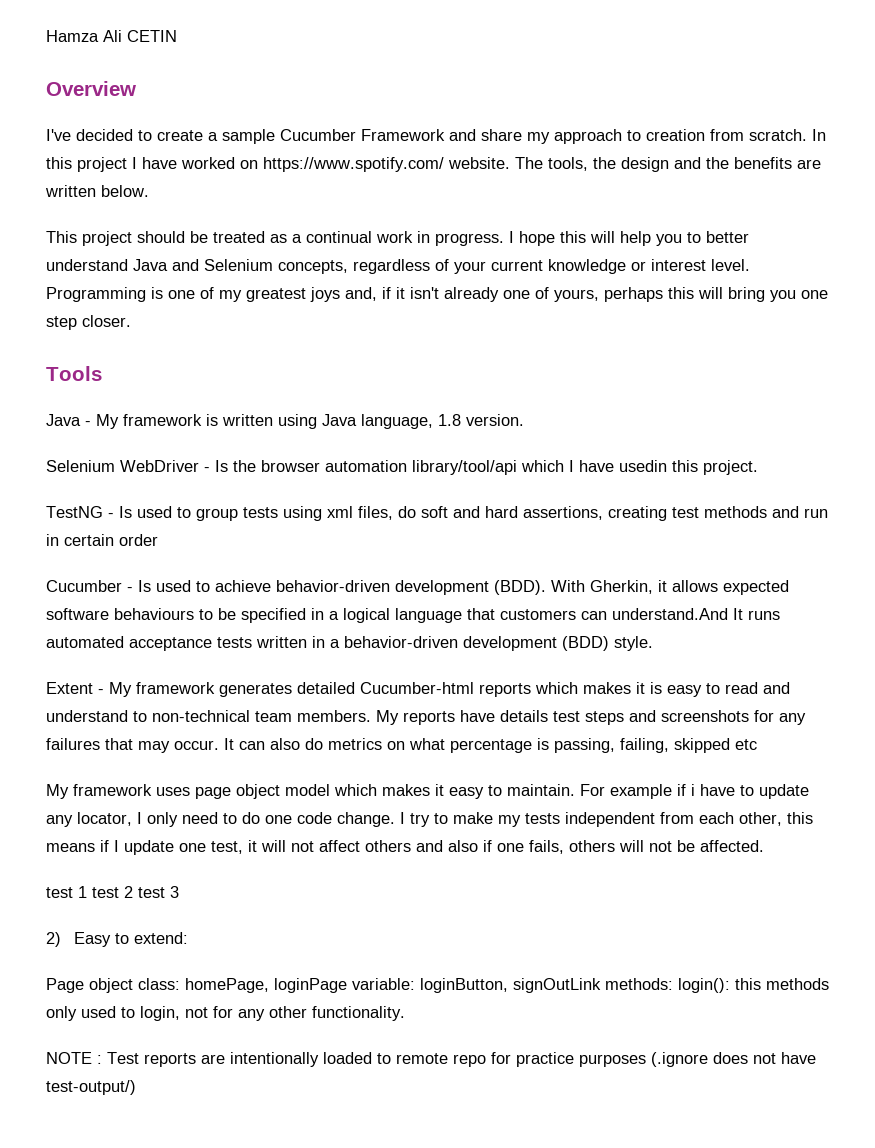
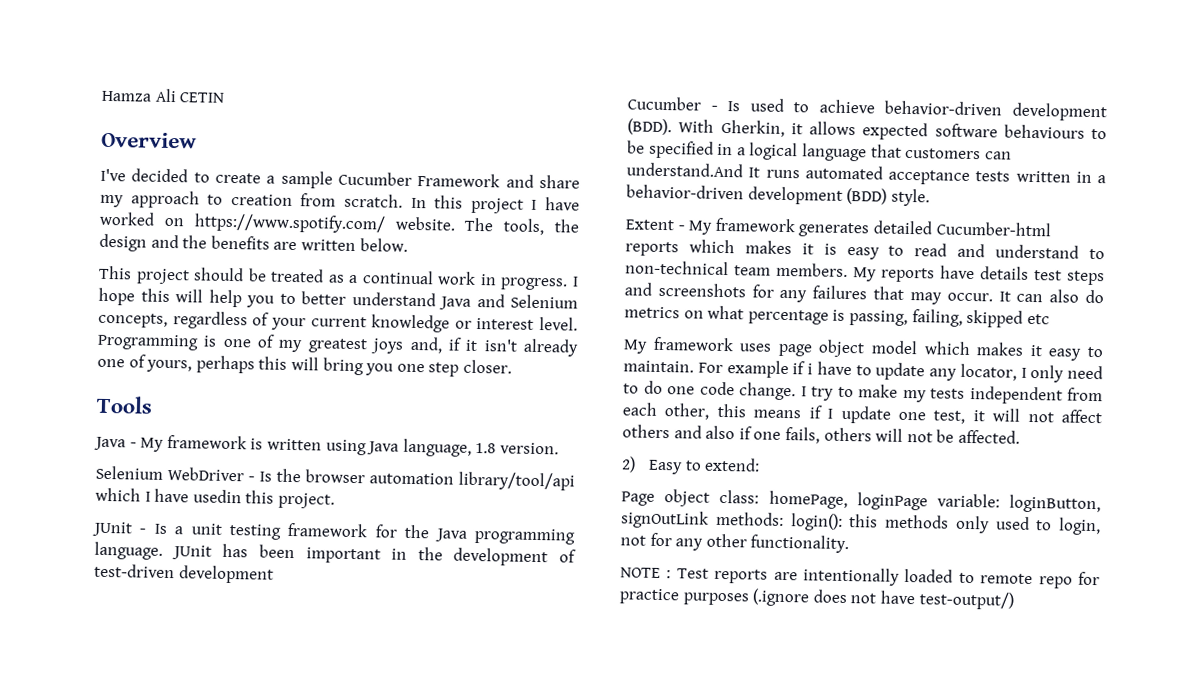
- TestNG - Is used to group tests using xml files, do soft and hard assertions, creating test methods and run in certain order
+ JUnit - Is a unit testing framework for the Java programming language. JUnit has been important in the development of test-driven development
- test 1 test 2 test 3

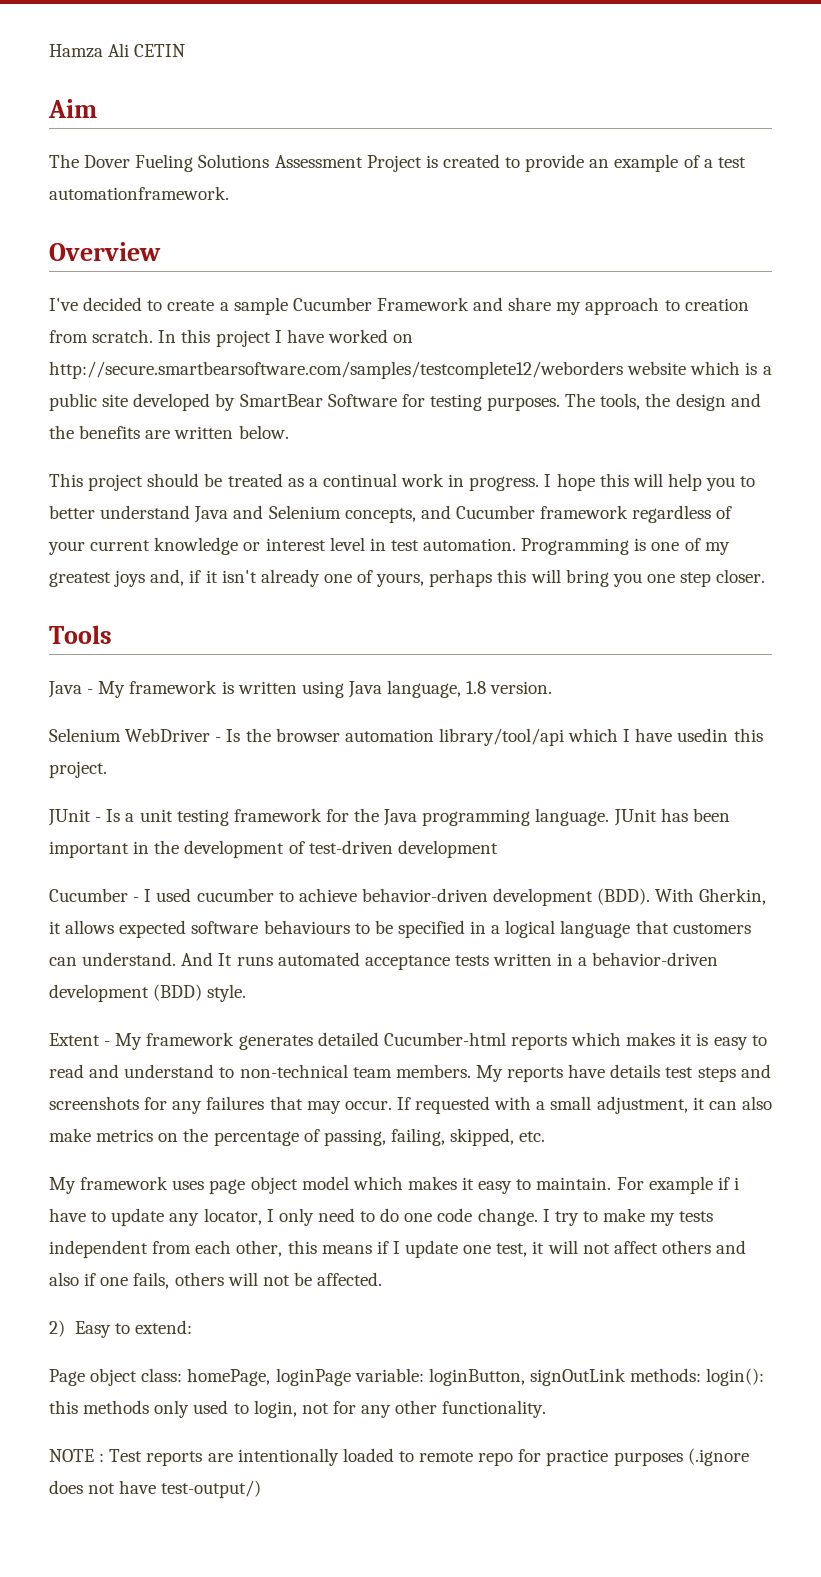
+ Aim
+ The Dover Fueling Solutions Assessment Project is created to provide an example of a test automationframework.
- In this project I have worked on https://www.spotify.com/ website.
+ In this project I have worked on http://secure.smartbearsoftware.com/samples/testcomplete12/weborders website which is a public site developed by SmartBear Software for testing purposes.
- I hope this will help you to better understand Java and Selenium concepts, regardless of your current knowledge or interest level.
+ I hope this will help you to better understand Java and Selenium concepts, and Cucumber framework regardless of your current knowledge or interest level in test automation.
- Cucumber - Is used to achieve behavior-driven development (BDD).
+ Cucumber - I used cucumber to achieve behavior-driven development (BDD).
- With Gherkin, it allows expected software behaviours to be specified in a logical language that customers can understand.And It runs automated acceptance tests written in a behavior-driven development (BDD) style.
+ With Gherkin, it allows expected software behaviours to be specified in a logical language that customers can understand. And It runs automated acceptance tests written in a behavior-driven development (BDD) style.
- It can also do metrics on what percentage is passing, failing, skipped etc
+ If requested with a small adjustment, it can also make metrics on the percentage of passing, failing, skipped, etc.

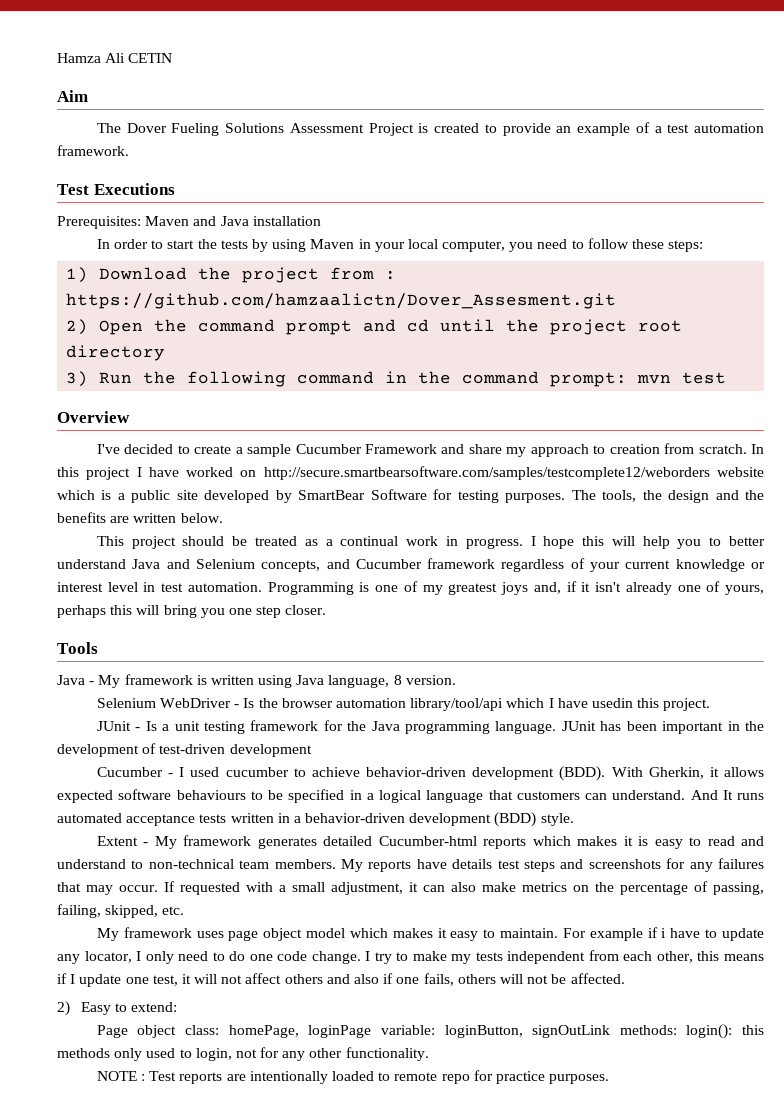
- The Dover Fueling Solutions Assessment Project is created to provide an example of a test automationframework.
+ The Dover Fueling Solutions Assessment Project is created to provide an example of a test automation framework.
+ Test Executions
+ Prerequisites: Maven and Java installation
+ In order to start the tests by using Maven in your local computer, you need to follow these steps:
+ 1) Download the project from : https://github.com/hamzaalictn/Dover_Assesment.git
+ 2) Open the command prompt and cd until the project root directory
+ 3) Run the following command in the command prompt: mvn test
- Java - My framework is written using Java language, 1.8 version.
+ Java - My framework is written using Java language, 8 version.
- NOTE : Test reports are intentionally loaded to remote repo for practice purposes (.ignore does not have test-output/)
+ NOTE : Test reports are intentionally loaded to remote repo for practice purposes.

